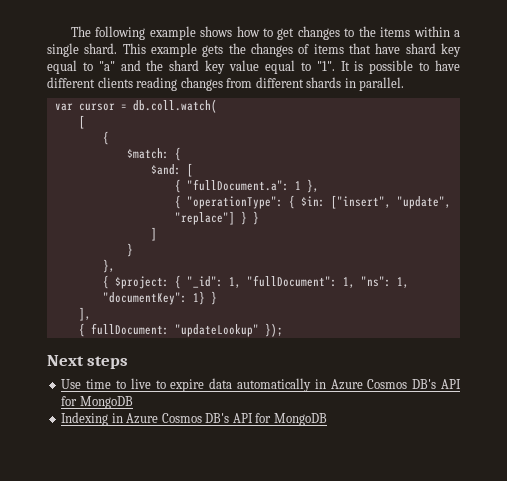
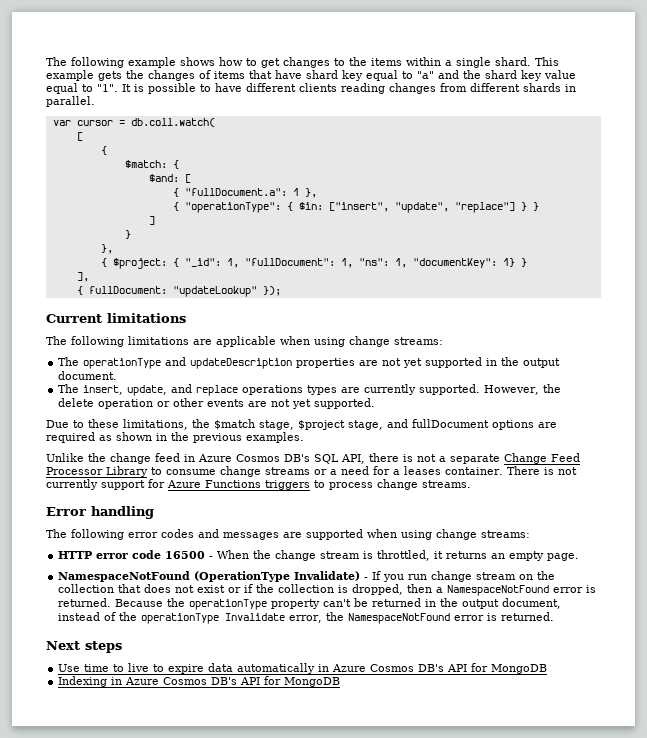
+ Current limitations
+ The following limitations are applicable when using change streams:
+ The operationType and updateDescription properties are not yet supported in the output document.
+ The insert, update, and replace operations types are currently supported. However, the delete operation or other events are not yet supported.
+ Due to these limitations, the $match stage, $project stage, and fullDocument options are required as shown in the previous examples.
+ Unlike the change feed in Azure Cosmos DB's SQL API, there is not a separate Change Feed Processor Library to consume change streams or a need for a leases container. There is not currently support for Azure Functions triggers to process change streams.
+ Error handling
+ The following error codes and messages are supported when using change streams:
+ HTTP error code 16500 - When the change stream is throttled, it returns an empty page.
+ NamespaceNotFound (OperationType Invalidate) - If you run change stream on the collection that does not exist or if the collection is dropped, then a NamespaceNotFound error is returned. Because the operationType property can't be returned in the output document, instead of the operationType Invalidate error, the NamespaceNotFound error is returned.

